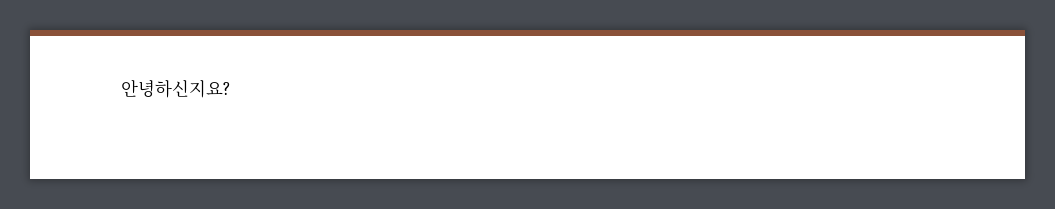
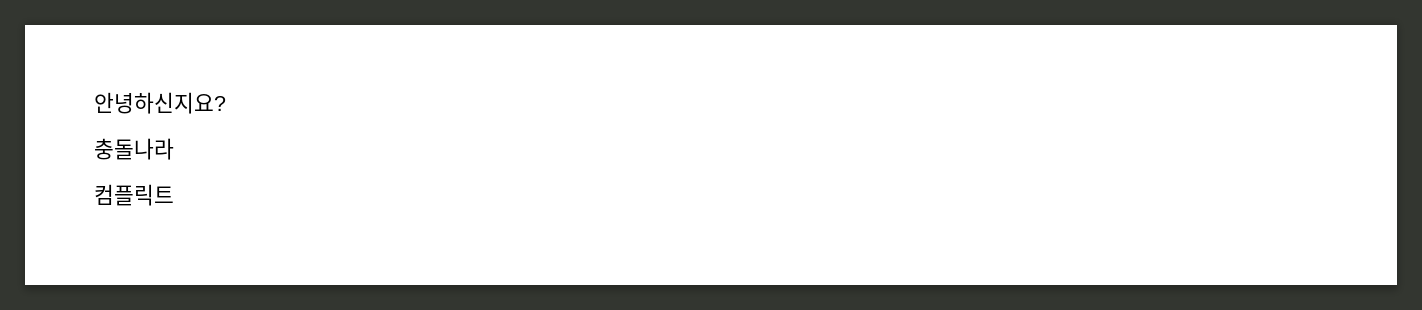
+ 충돌나라
+ 컴플릭트

